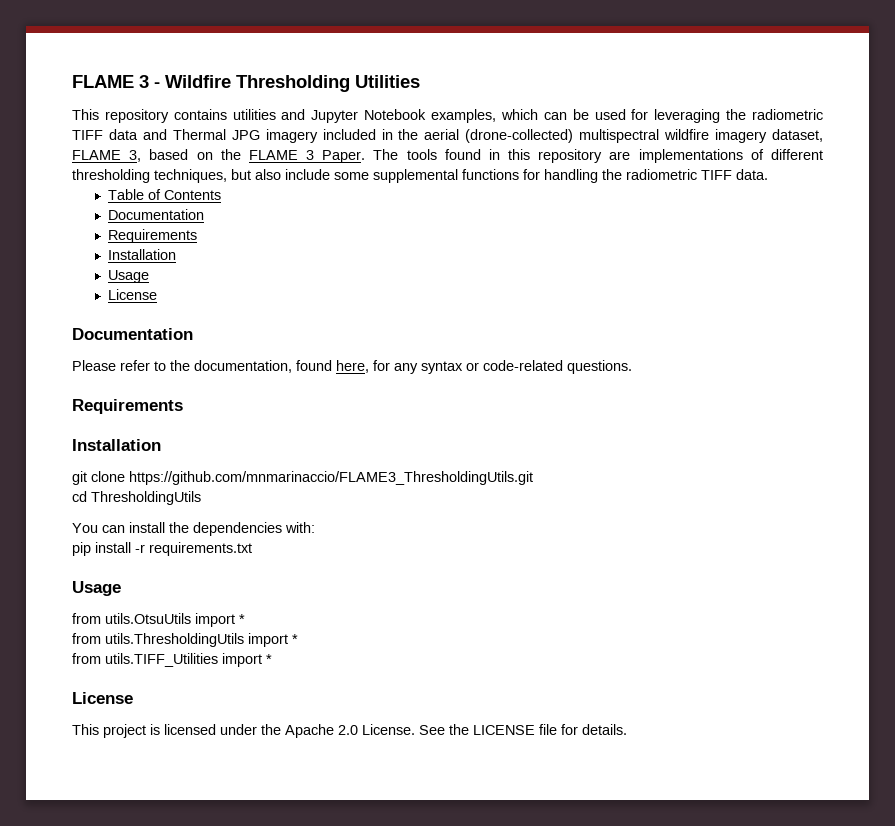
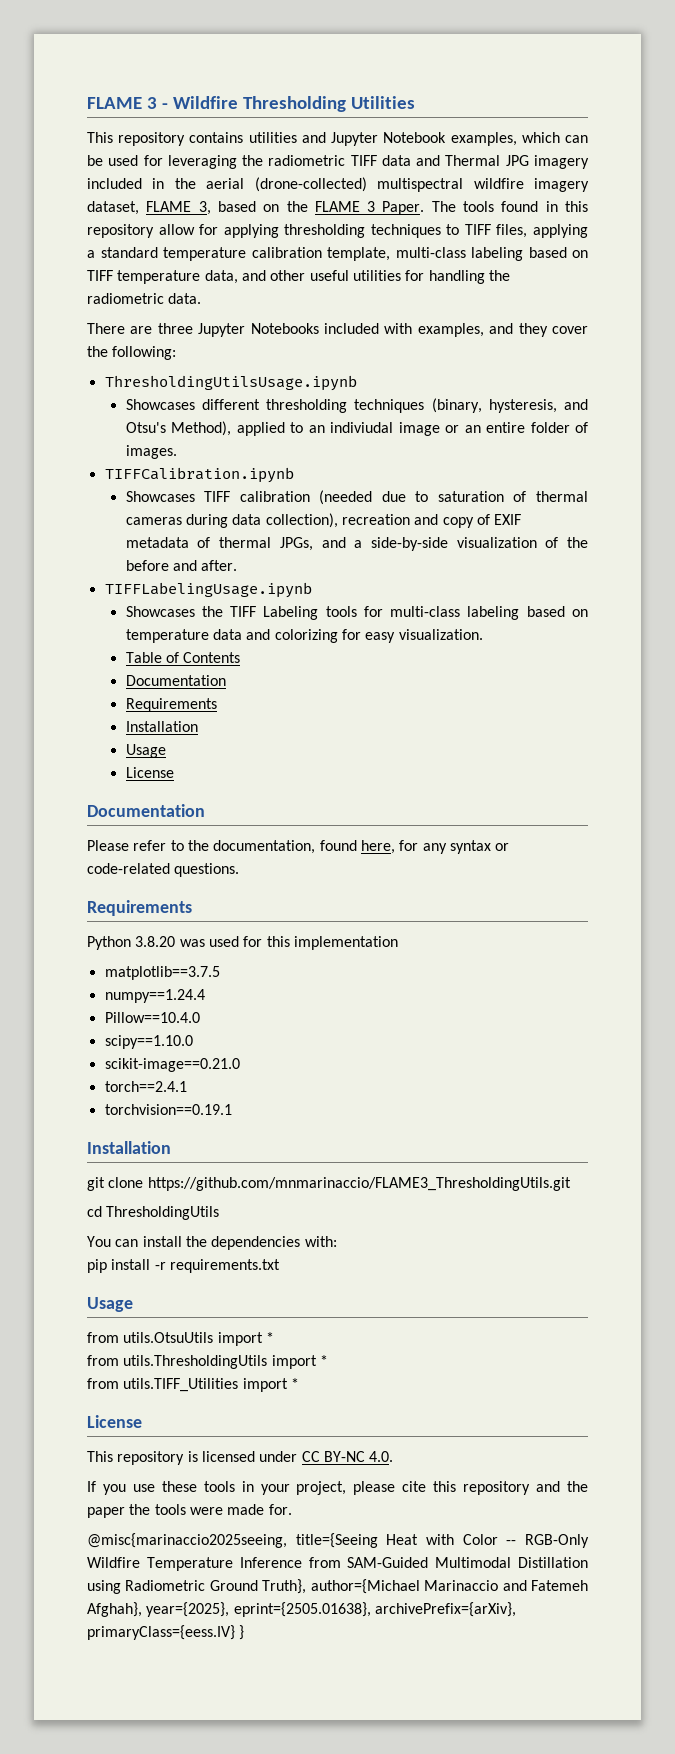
- The tools found in this repository are implementations of different thresholding techniques, but also include some supplemental functions for handling the radiometric TIFF data.
+ The tools found in this repository allow for applying thresholding techniques to TIFF files, applying a standard temperature calibration template, multi-class labeling based on TIFF temperature data, and other useful utilities for handling the radiometric data.
+ There are three Jupyter Notebooks included with examples, and they cover the following:
+ ThresholdingUtilsUsage.ipynb
+ Showcases different thresholding techniques (binary, hysteresis, and Otsu's Method), applied to an indiviudal image or an entire folder of images.
+ TIFFCalibration.ipynb
+ Showcases TIFF calibration (needed due to saturation of thermal cameras during data collection), recreation and copy of EXIF metadata of thermal JPGs, and a side-by-side visualization of the before and after.
+ TIFFLabelingUsage.ipynb
+ Showcases the TIFF Labeling tools for multi-class labeling based on temperature data and colorizing for easy visualization.
+ Python 3.8.20 was used for this implementation
+ matplotlib==3.7.5
+ numpy==1.24.4
+ Pillow==10.4.0
+ scipy==1.10.0
+ scikit-image==0.21.0
+ torch==2.4.1
+ torchvision==0.19.1
- This project is licensed under the Apache 2.0 License. See the LICENSE file for details.
+ This repository is licensed under CC BY-NC 4.0.
+ If you use these tools in your project, please cite this repository and the paper the tools were made for.
+ @misc{marinaccio2025seeing, title={Seeing Heat with Color -- RGB-Only Wildfire Temperature Inference from SAM-Guided Multimodal Distillation using Radiometric Ground Truth}, author={Michael Marinaccio and Fatemeh Afghah}, year={2025}, eprint={2505.01638}, archivePrefix={arXiv}, primaryClass={eess.IV} }

